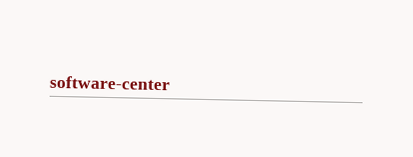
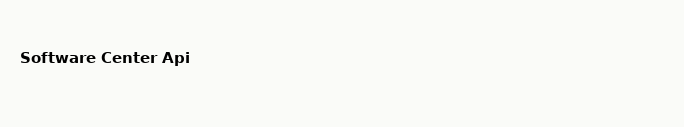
- software-center
+ Software Center Api

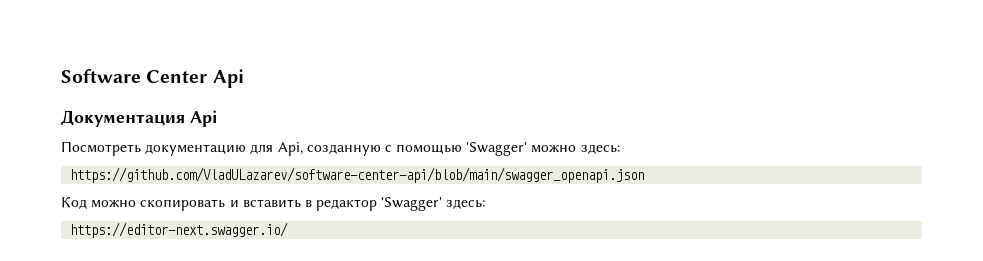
+ Документация Api
+ Посмотреть документацию для Api, созданную с помощью 'Swagger' можно здесь:
+ https://github.com/VladULazarev/software-center-api/blob/main/swagger_openapi.json
+ Код можно скопировать и вставить в редактор 'Swagger' здесь:
+ https://editor-next.swagger.io/

